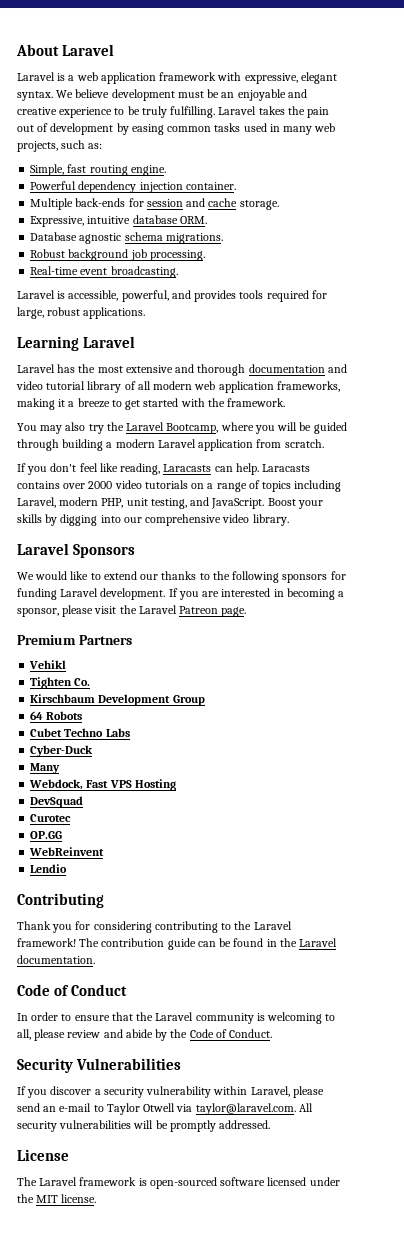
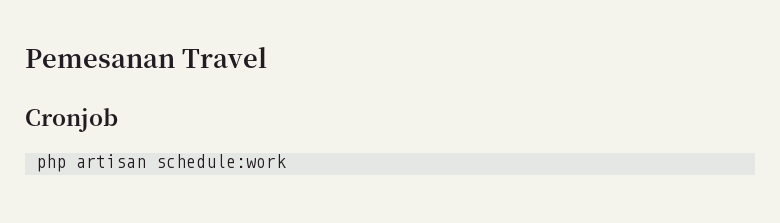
- About Laravel
- Laravel is a web application framework with expressive, elegant syntax. We believe development must be an enjoyable and creative experience to be truly fulfilling. Laravel takes the pain out of development by easing common tasks used in many web projects, such as:
- Simple, fast routing engine.
- Powerful dependency injection container.
- Multiple back-ends for session and cache storage.
- Expressive, intuitive database ORM.
- Database agnostic schema migrations.
- Robust background job processing.
- Real-time event broadcasting.
- Laravel is accessible, powerful, and provides tools required for large, robust applications.
- Learning Laravel
- Laravel has the most extensive and thorough documentation and video tutorial library of all modern web application frameworks, making it a breeze to get started with the framework.
- You may also try the Laravel Bootcamp, where you will be guided through building a modern Laravel application from scratch.
- If you don't feel like reading, Laracasts can help. Laracasts contains over 2000 video tutorials on a range of topics including Laravel, modern PHP, unit testing, and JavaScript. Boost your skills by digging into our comprehensive video library.
- Laravel Sponsors
- We would like to extend our thanks to the following sponsors for funding Laravel development. If you are interested in becoming a sponsor, please visit the Laravel Patreon page.
- Premium Partners
- Vehikl
- Tighten Co.
- Kirschbaum Development Group
- 64 Robots
- Cubet Techno Labs
- Cyber-Duck
- Many
- Webdock, Fast VPS Hosting
- DevSquad
- Curotec
- OP.GG
- WebReinvent
- Lendio
- Contributing
- Thank you for considering contributing to the Laravel framework! The contribution guide can be found in the Laravel documentation.
- Code of Conduct
- In order to ensure that the Laravel community is welcoming to all, please review and abide by the Code of Conduct.
- Security Vulnerabilities
- If you discover a security vulnerability within Laravel, please send an e-mail to Taylor Otwell via taylor@laravel.com. All security vulnerabilities will be promptly addressed.
- License
- The Laravel framework is open-sourced software licensed under the MIT license.
+ Pemesanan Travel
+ Cronjob
+ php artisan schedule:work

